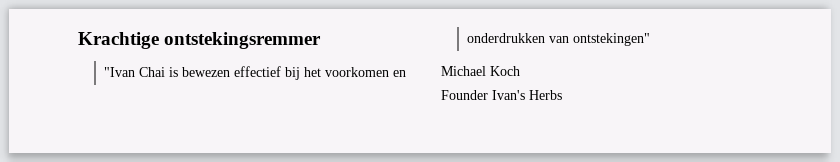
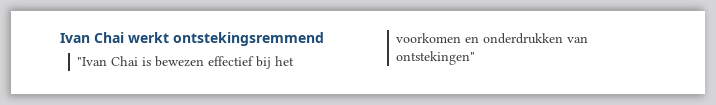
- Krachtige ontstekingsremmer
+ Ivan Chai werkt ontstekingsremmend
- Michael Koch
- Founder Ivan's Herbs

